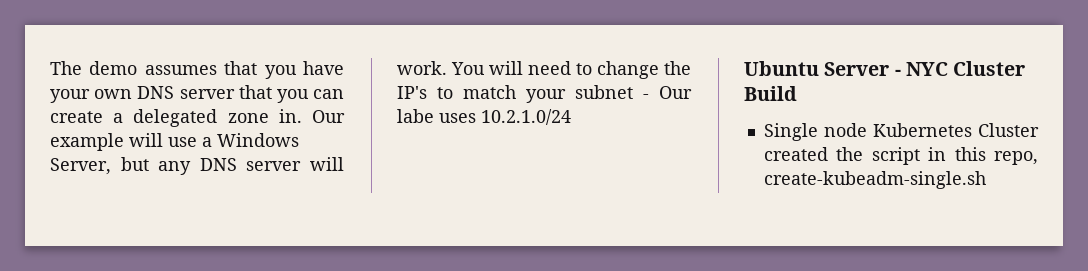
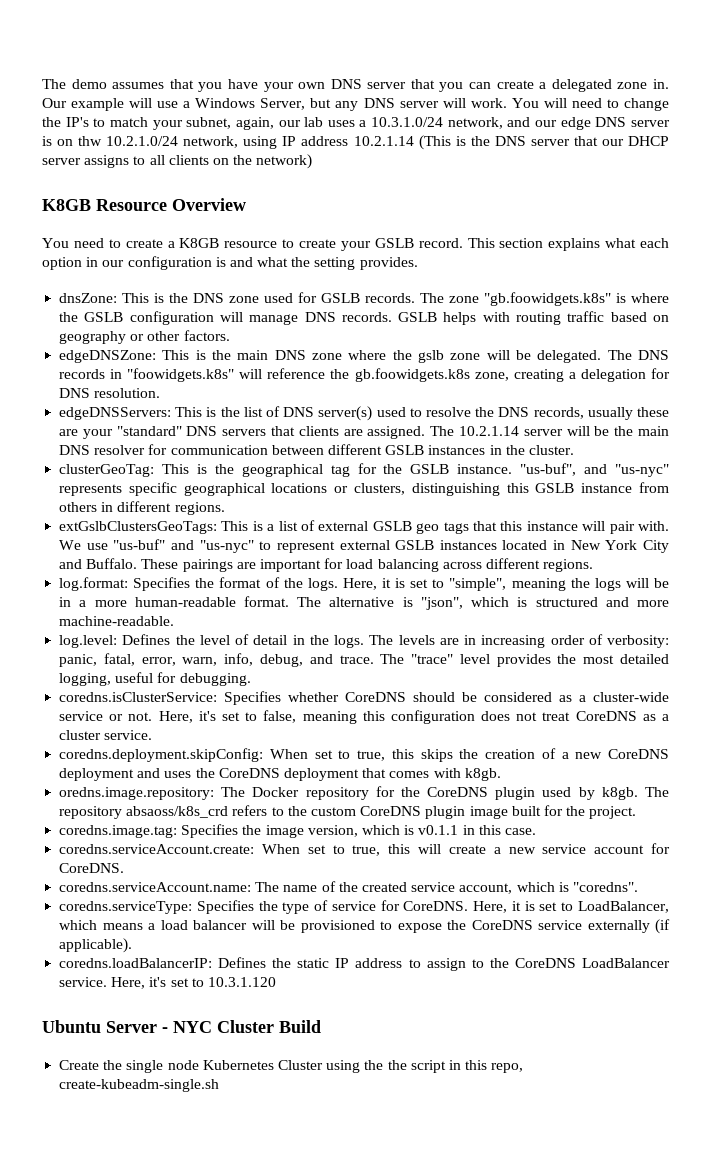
- You will need to change the IP's to match your subnet - Our labe uses 10.2.1.0/24
+ You will need to change the IP's to match your subnet, again, our lab uses a 10.3.1.0/24 network, and our edge DNS server is on thw 10.2.1.0/24 network, using IP address 10.2.1.14 (This is the DNS server that our DHCP server assigns to all clients on the network)
+ K8GB Resource Overview
+ You need to create a K8GB resource to create your GSLB record. This section explains what each option in our configuration is and what the setting provides.
+ dnsZone: This is the DNS zone used for GSLB records. The zone "gb.foowidgets.k8s" is where the GSLB configuration will manage DNS records. GSLB helps with routing traffic based on geography or other factors.
+ edgeDNSZone: This is the main DNS zone where the gslb zone will be delegated. The DNS records in "foowidgets.k8s" will reference the gb.foowidgets.k8s zone, creating a delegation for DNS resolution.
+ edgeDNSServers: This is the list of DNS server(s) used to resolve the DNS records, usually these are your "standard" DNS servers that clients are assigned. The 10.2.1.14 server will be the main DNS resolver for communication between different GSLB instances in the cluster.
+ clusterGeoTag: This is the geographical tag for the GSLB instance. "us-buf", and "us-nyc" represents specific geographical locations or clusters, distinguishing this GSLB instance from others in different regions.
+ extGslbClustersGeoTags: This is a list of external GSLB geo tags that this instance will pair with. We use "us-buf" and "us-nyc" to represent external GSLB instances located in New York City and Buffalo. These pairings are important for load balancing across different regions.
+ log.format: Specifies the format of the logs. Here, it is set to "simple", meaning the logs will be in a more human-readable format. The alternative is "json", which is structured and more machine-readable.
+ log.level: Defines the level of detail in the logs. The levels are in increasing order of verbosity: panic, fatal, error, warn, info, debug, and trace. The "trace" level provides the most detailed logging, useful for debugging.
+ coredns.isClusterService: Specifies whether CoreDNS should be considered as a cluster-wide service or not. Here, it's set to false, meaning this configuration does not treat CoreDNS as a cluster service.
+ coredns.deployment.skipConfig: When set to true, this skips the creation of a new CoreDNS deployment and uses the CoreDNS deployment that comes with k8gb.
+ oredns.image.repository: The Docker repository for the CoreDNS plugin used by k8gb. The repository absaoss/k8s_crd refers to the custom CoreDNS plugin image built for the project.
+ coredns.image.tag: Specifies the image version, which is v0.1.1 in this case.
+ coredns.serviceAccount.create: When set to true, this will create a new service account for CoreDNS.
+ coredns.serviceAccount.name: The name of the created service account, which is "coredns".
+ coredns.serviceType: Specifies the type of service for CoreDNS. Here, it is set to LoadBalancer, which means a load balancer will be provisioned to expose the CoreDNS service externally (if applicable).
+ coredns.loadBalancerIP: Defines the static IP address to assign to the CoreDNS LoadBalancer service. Here, it's set to 10.3.1.120
- Single node Kubernetes Cluster created the script in this repo, create-kubeadm-single.sh
+ Create the single node Kubernetes Cluster using the the script in this repo, create-kubeadm-single.sh

